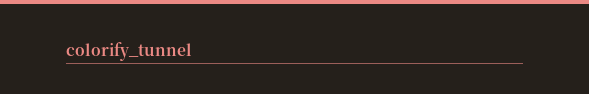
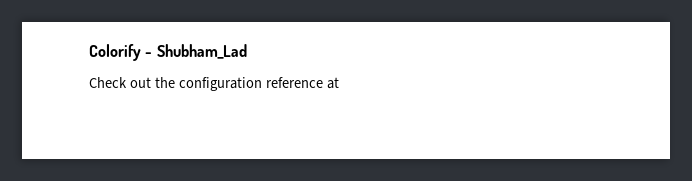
- colorify_tunnel
+ Colorify - Shubham_Lad
+ Check out the configuration reference at

